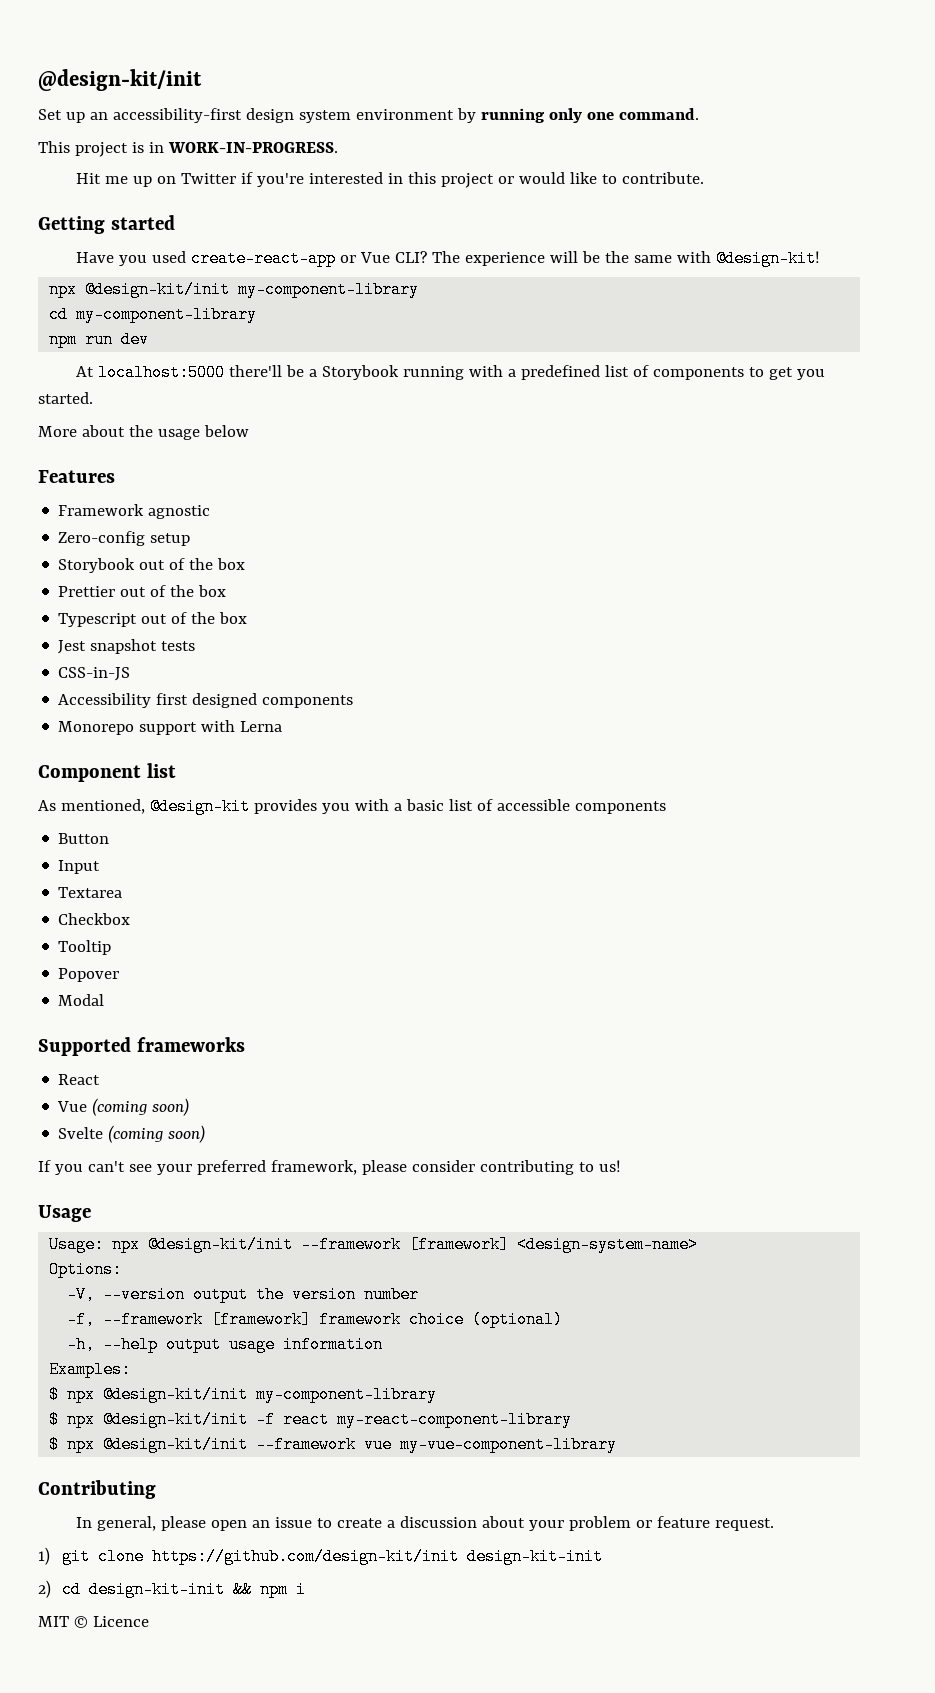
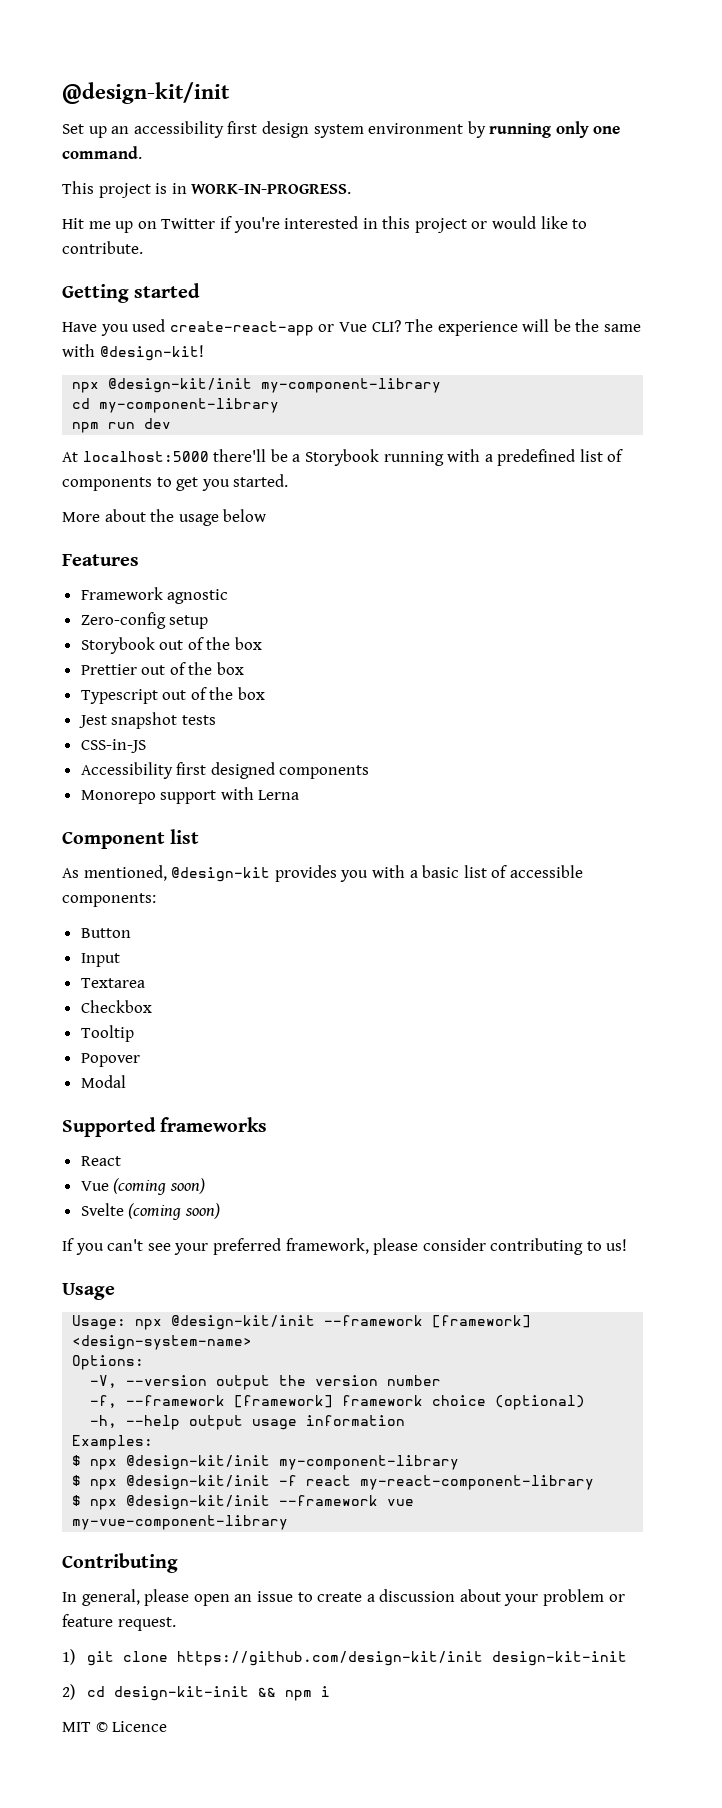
- Set up an accessibility-first design system environment by running only one command.
+ Set up an accessibility first design system environment by running only one command.
- As mentioned, @design-kit provides you with a basic list of accessible components
+ As mentioned, @design-kit provides you with a basic list of accessible components:

